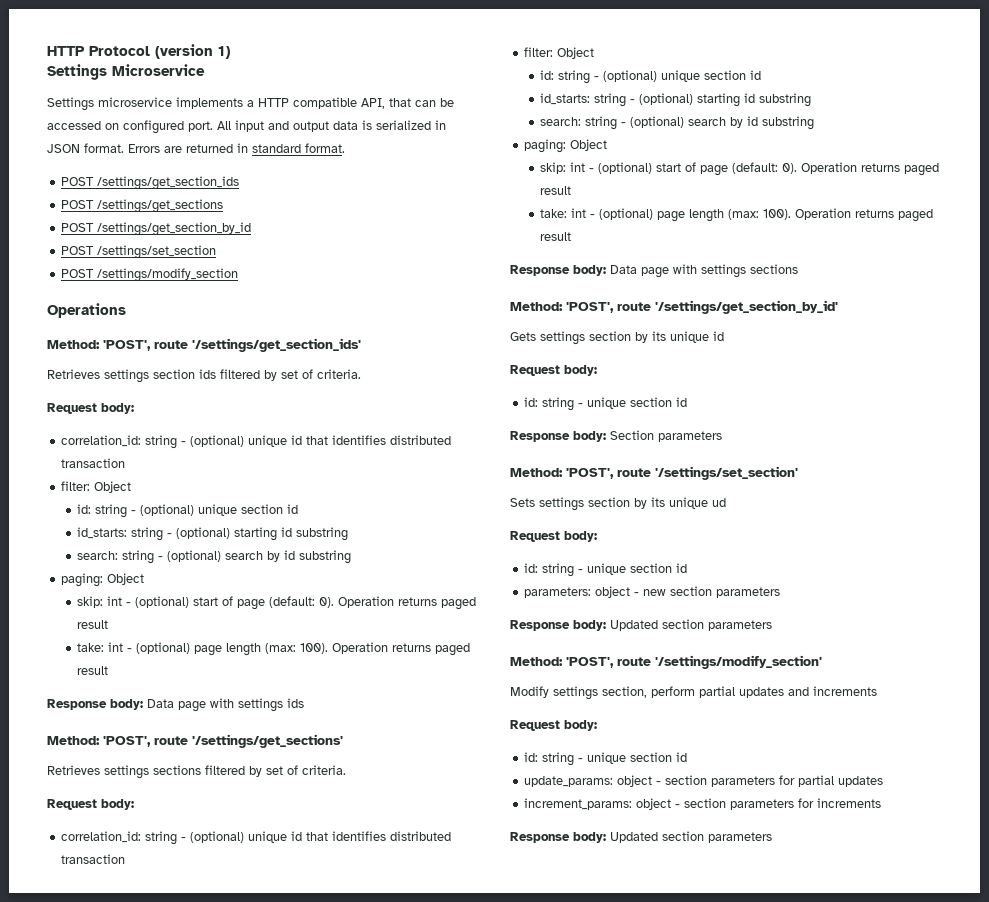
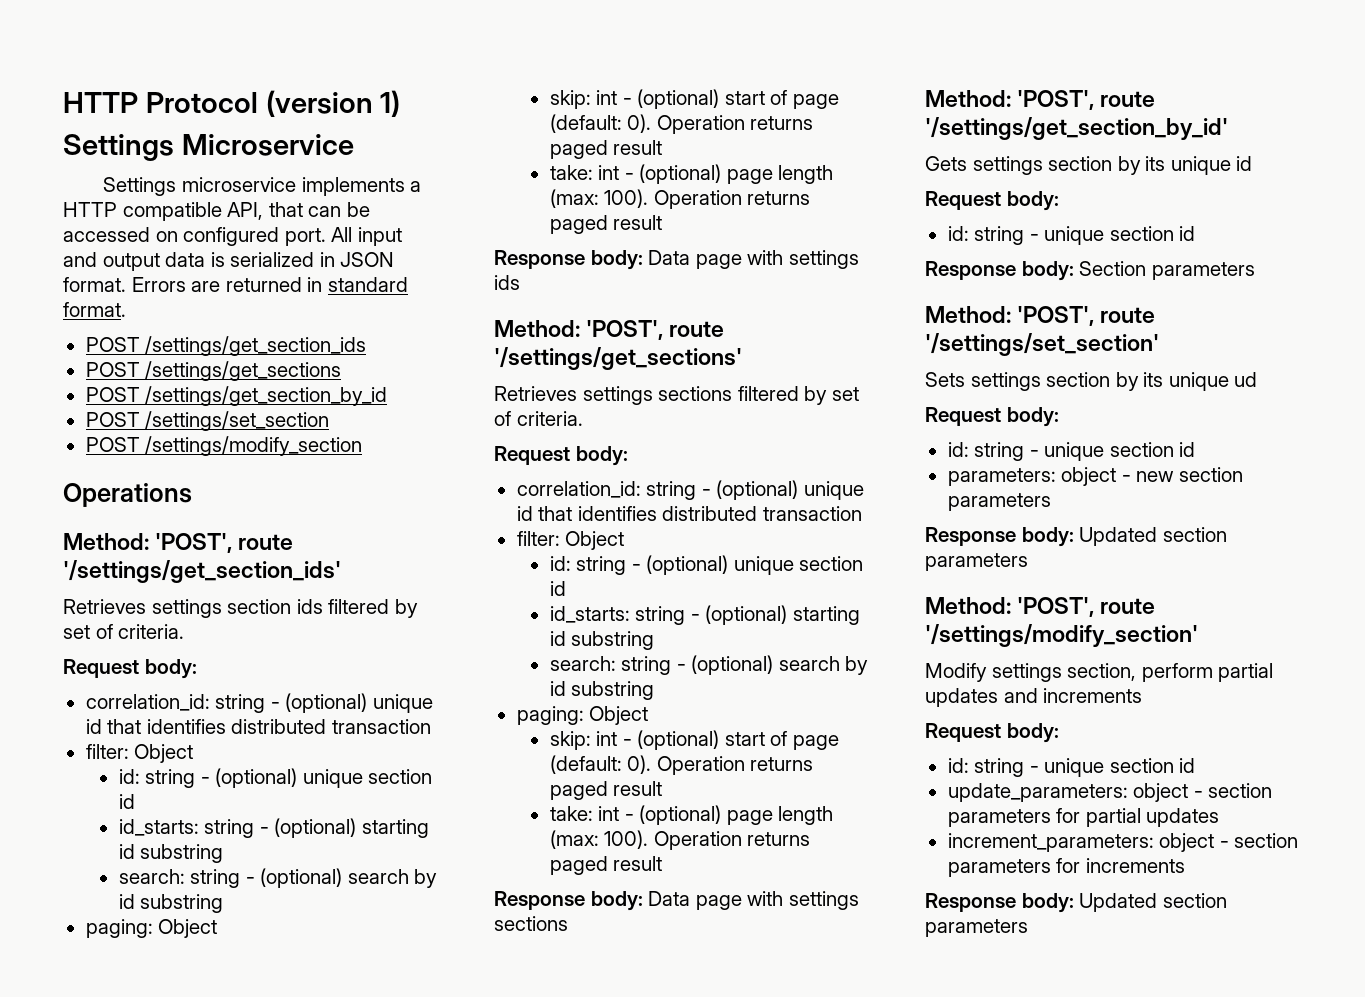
- update_params: object - section parameters for partial updates
+ update_parameters: object - section parameters for partial updates
- increment_params: object - section parameters for increments
+ increment_parameters: object - section parameters for increments

